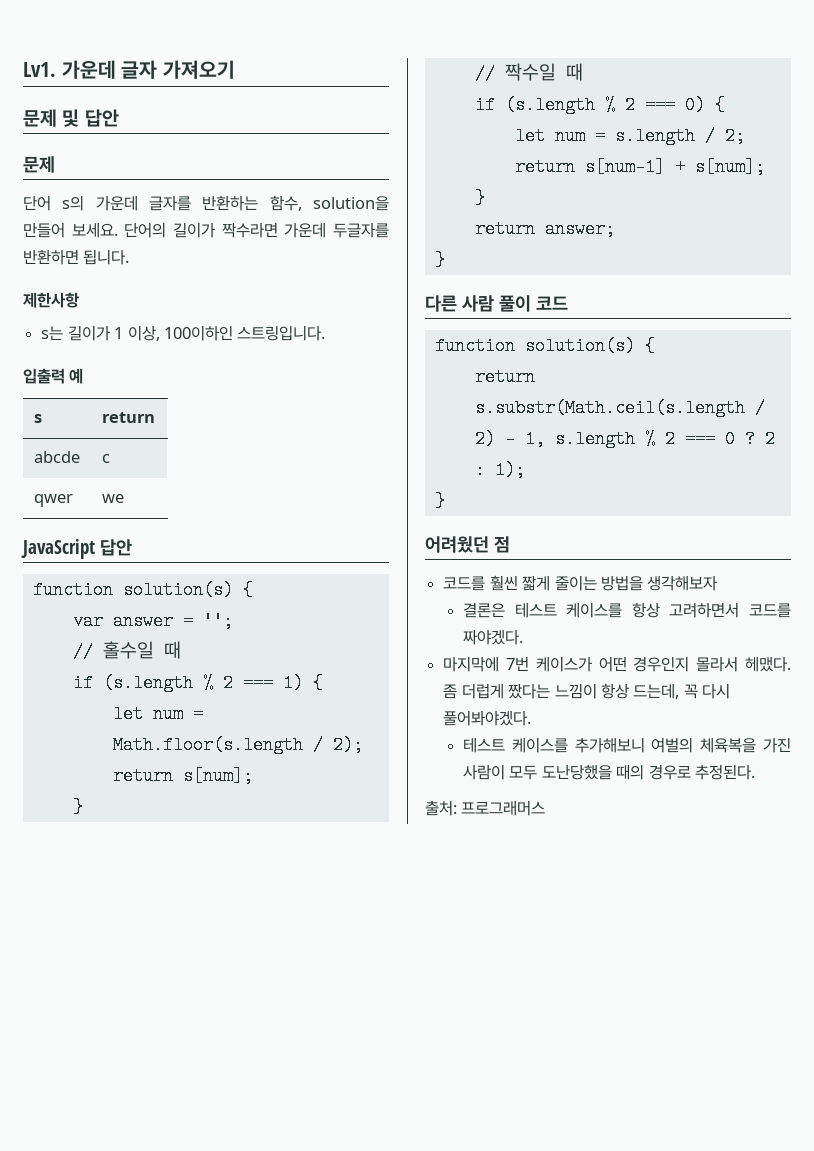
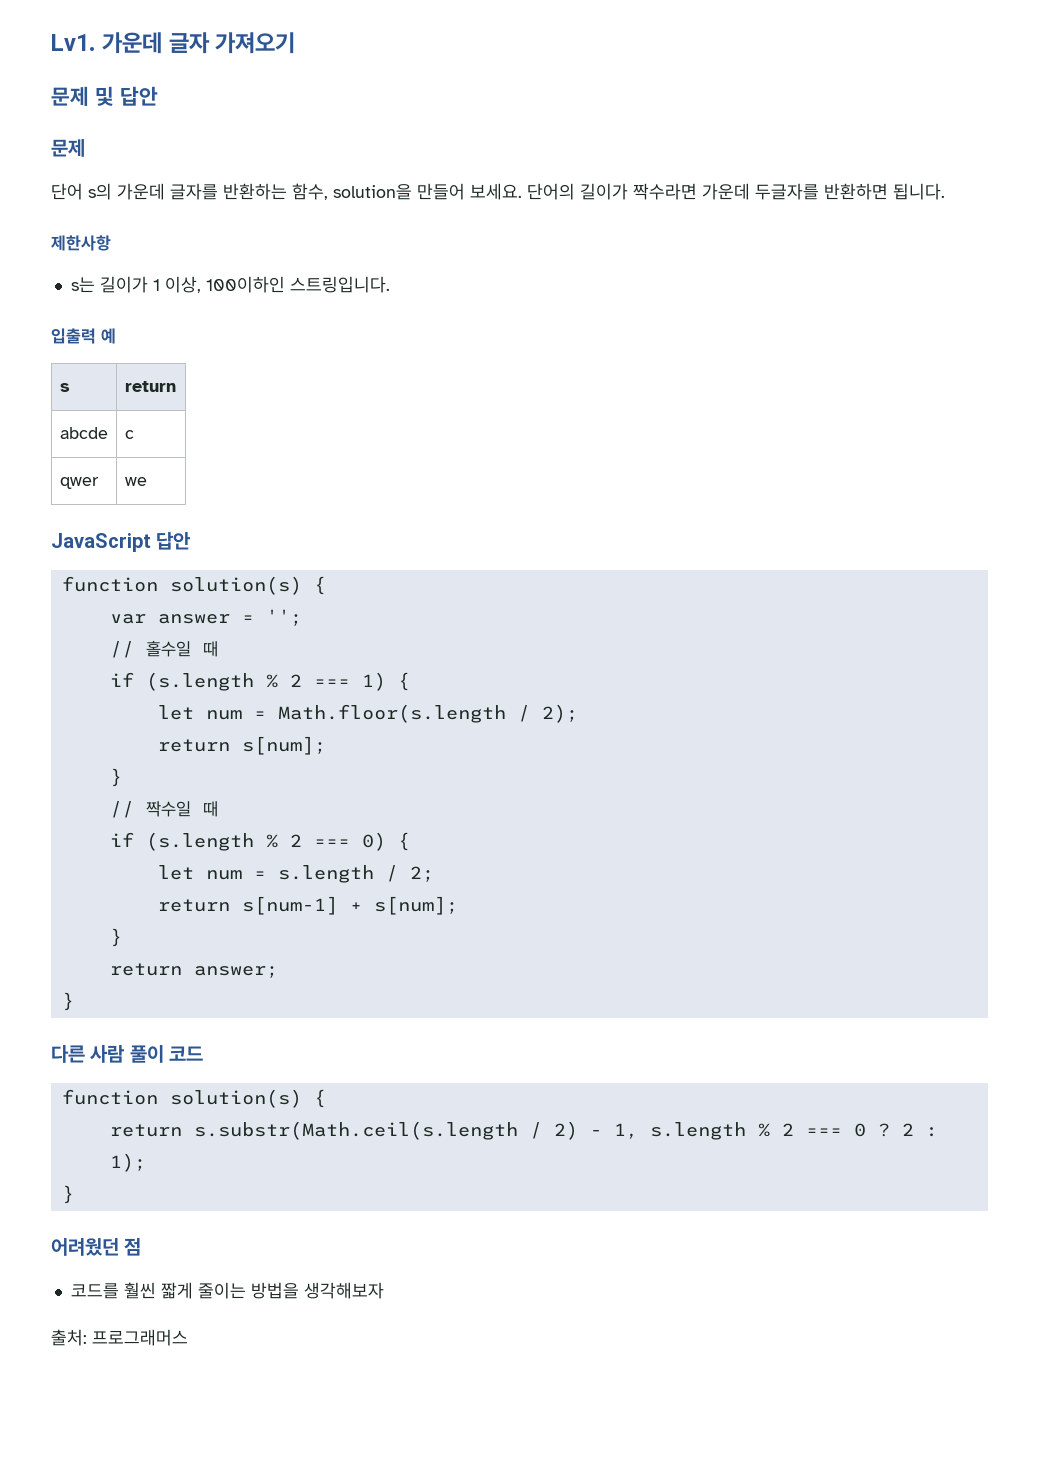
- 결론은 테스트 케이스를 항상 고려하면서 코드를 짜야겠다.
- 마지막에 7번 케이스가 어떤 경우인지 몰라서 헤맸다. 좀 더럽게 짰다는 느낌이 항상 드는데, 꼭 다시 풀어봐야겠다.
- 테스트 케이스를 추가해보니 여벌의 체육복을 가진 사람이 모두 도난당했을 때의 경우로 추정된다.

